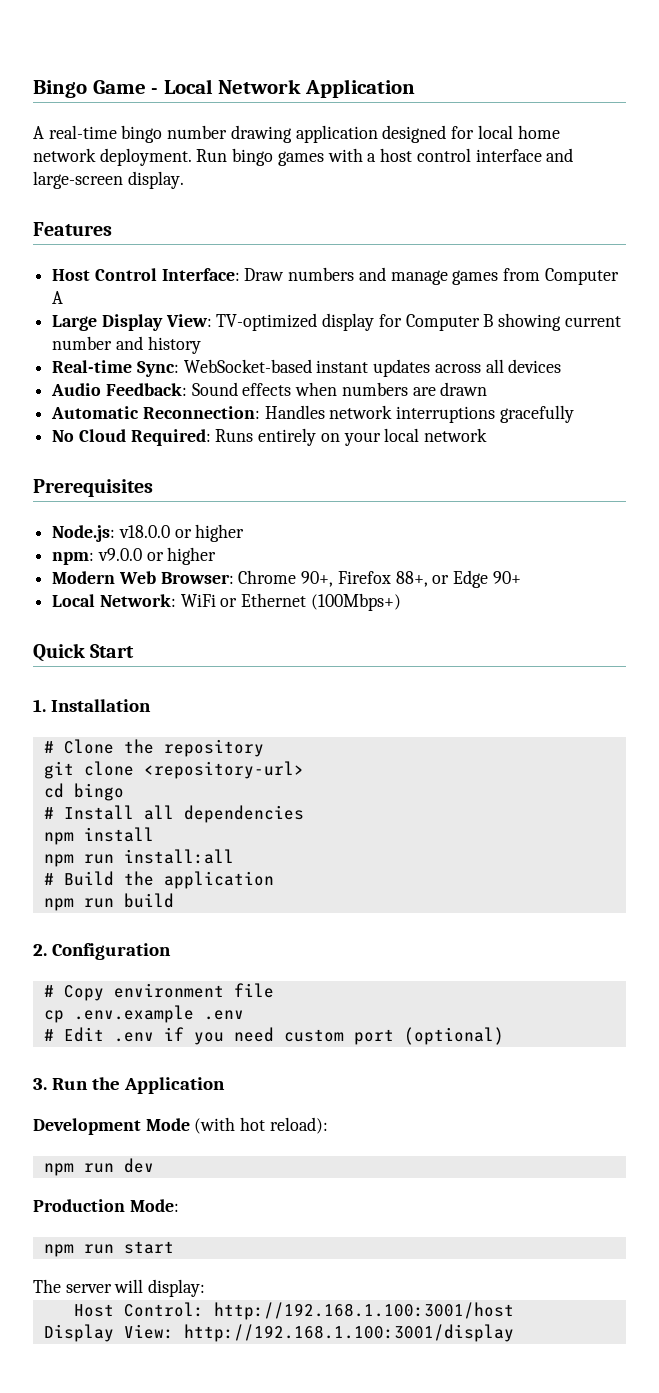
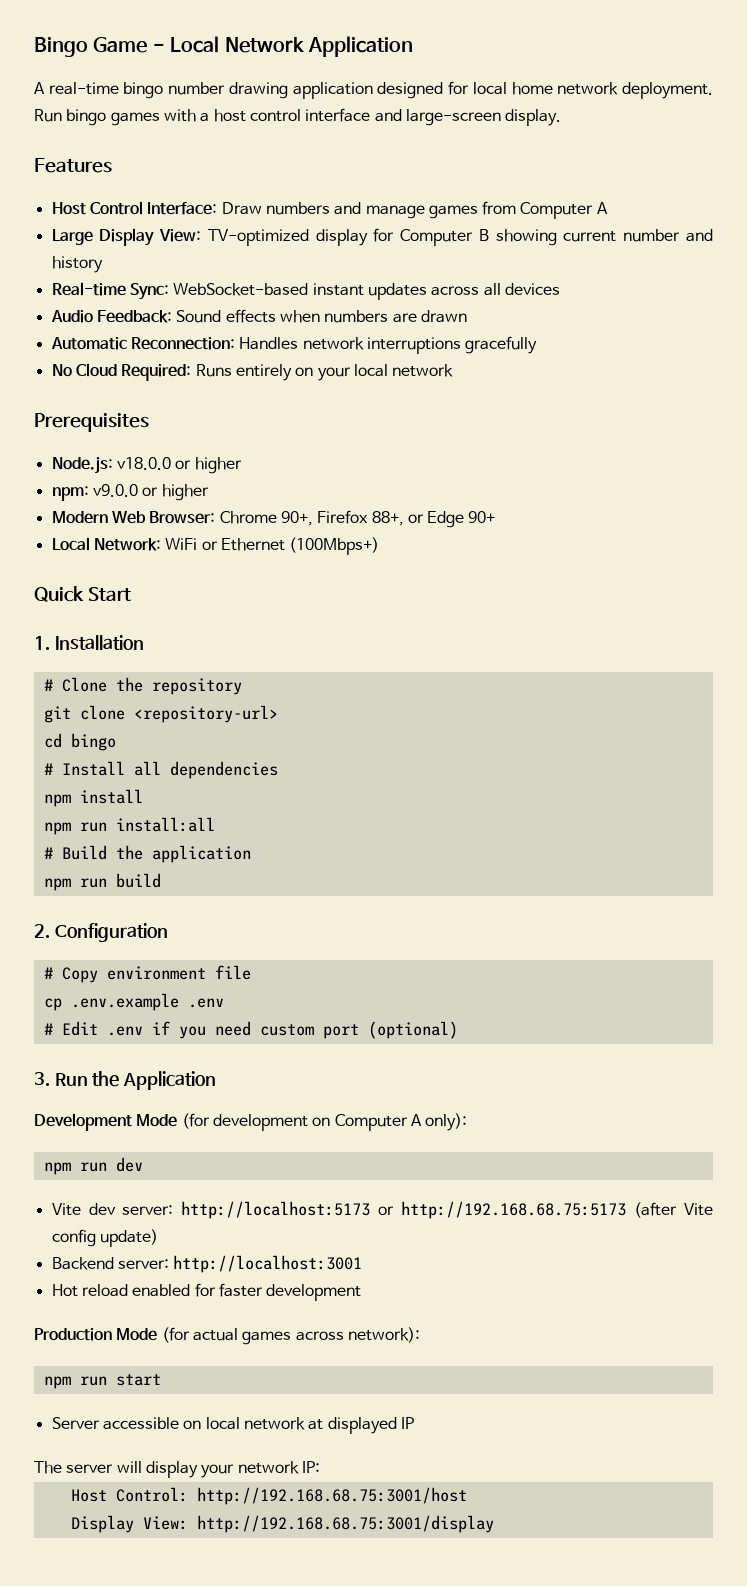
- Development Mode (with hot reload):
+ Development Mode (for development on Computer A only):
  npm run dev
- Production Mode:
+ Vite dev server: http://localhost:5173 or http://192.168.68.75:5173 (after Vite config update)
+ Backend server: http://localhost:3001
+ Hot reload enabled for faster development
+ Production Mode (for actual games across network):
  npm run start
+ Server accessible on local network at displayed IP
- The server will display:
+ The server will display your network IP:
- Host Control: http://192.168.1.100:3001/host
- Display View: http://192.168.1.100:3001/display
+ Host Control: http://192.168.68.75:3001/host
+ Display View: http://192.168.68.75:3001/display

